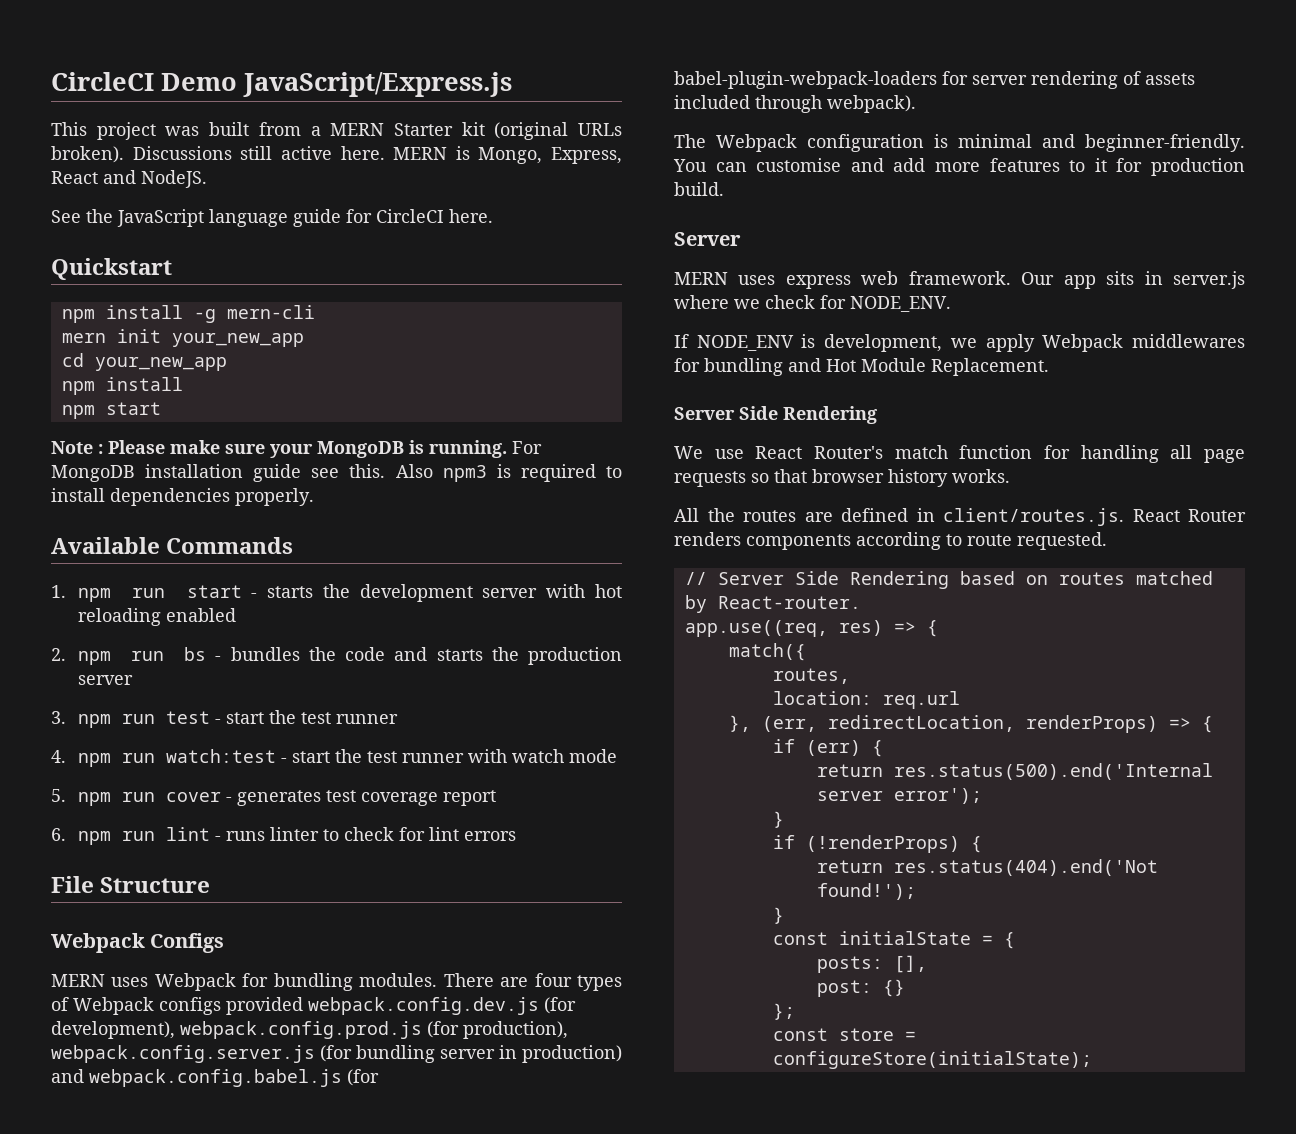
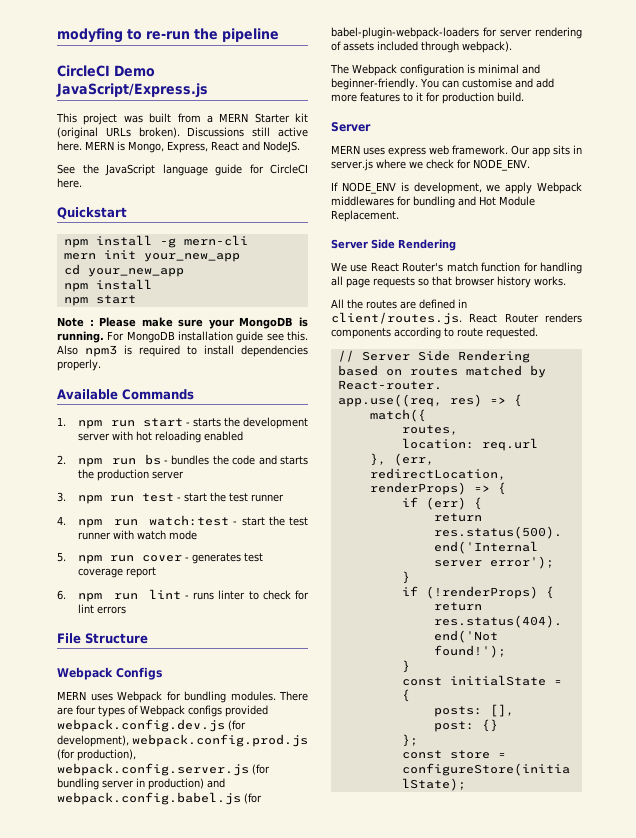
+ modyfing to re-run the pipeline

